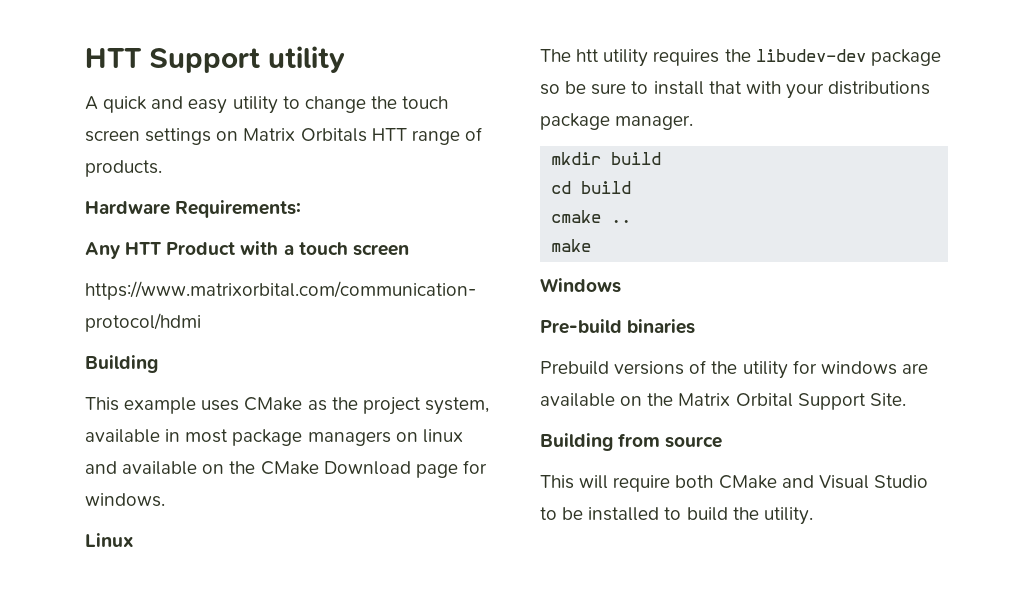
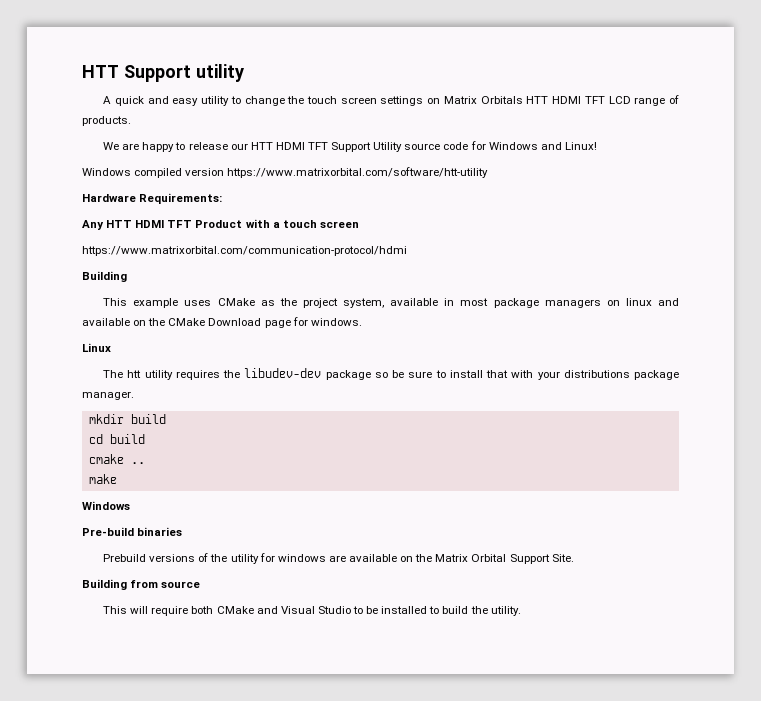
- A quick and easy utility to change the touch screen settings on Matrix Orbitals HTT range of products.
+ A quick and easy utility to change the touch screen settings on Matrix Orbitals HTT HDMI TFT LCD range of products.
+ We are happy to release our HTT HDMI TFT Support Utility source code for Windows and Linux!
+ Windows compiled version https://www.matrixorbital.com/software/htt-utility
- Any HTT Product with a touch screen
+ Any HTT HDMI TFT Product with a touch screen

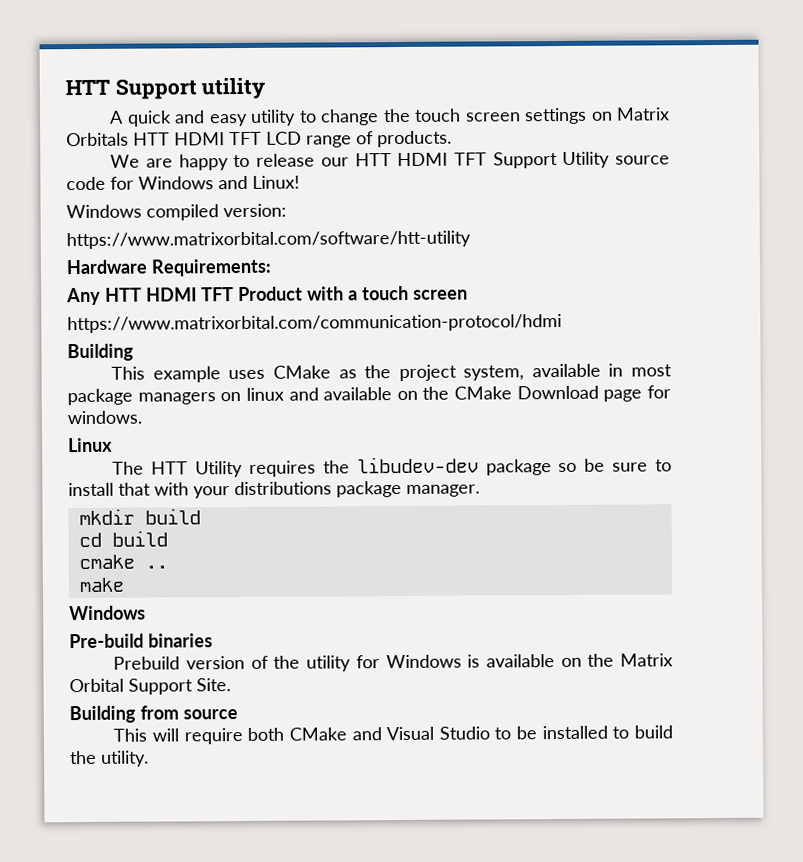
- Windows compiled version https://www.matrixorbital.com/software/htt-utility
+ Windows compiled version:
+ https://www.matrixorbital.com/software/htt-utility
- The htt utility requires the libudev-dev package so be sure to install that with your distributions package manager.
+ The HTT Utility requires the libudev-dev package so be sure to install that with your distributions package manager.
- Prebuild versions of the utility for windows are available on the Matrix Orbital Support Site.
+ Prebuild version of the utility for Windows is available on the Matrix Orbital Support Site.

